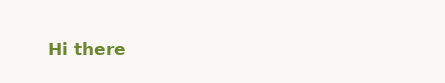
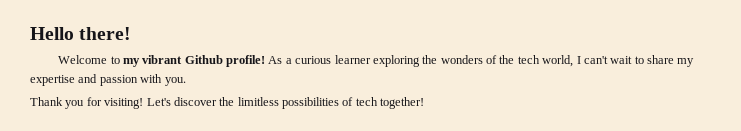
- Hi there
+ Hello there!
+ Welcome to my vibrant Github profile! As a curious learner exploring the wonders of the tech world, I can't wait to share my expertise and passion with you.
+ Thank you for visiting! Let's discover the limitless possibilities of tech together!

